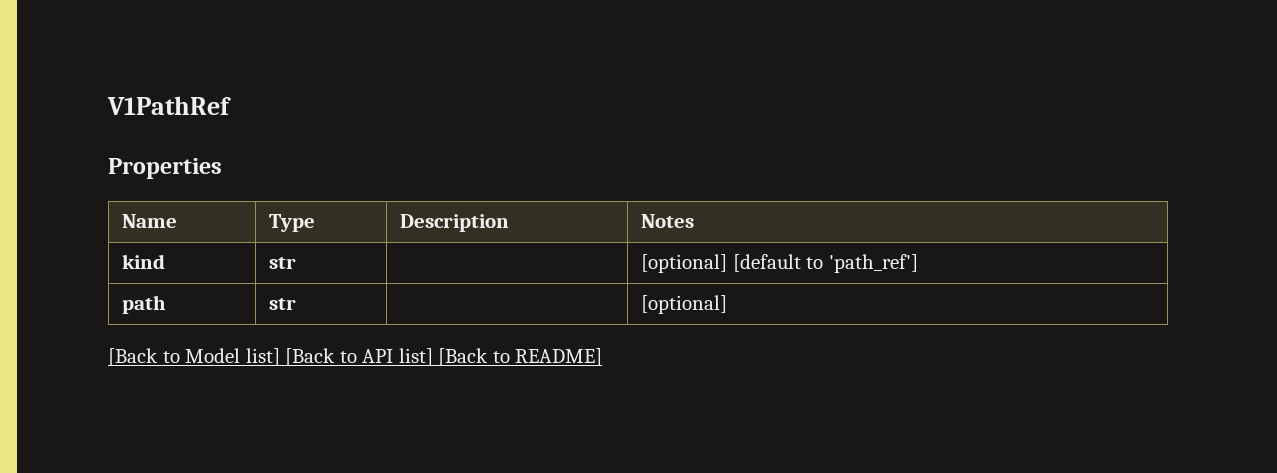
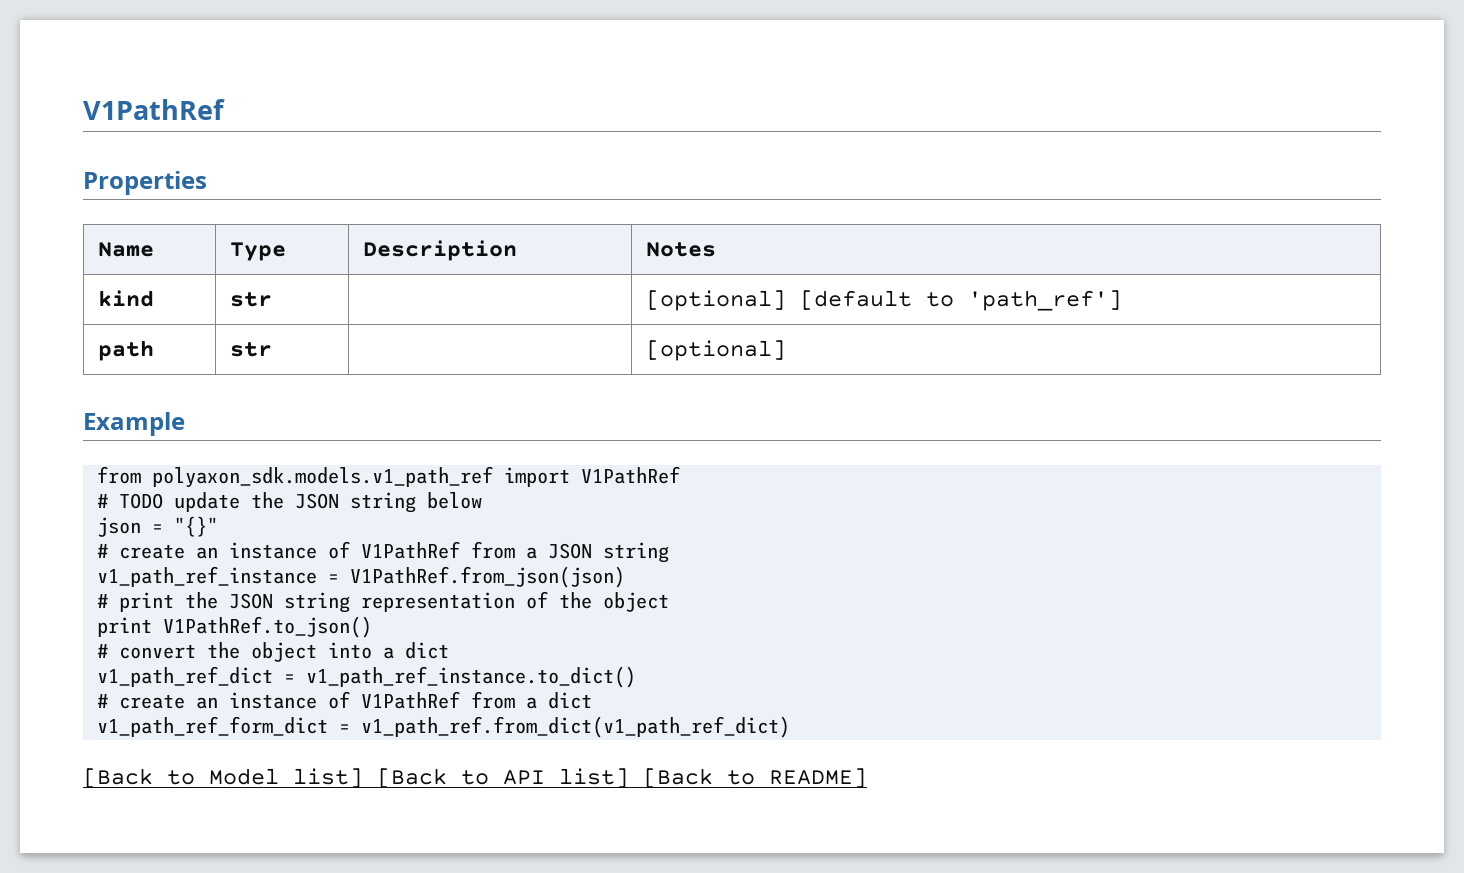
+ Example
+ from polyaxon_sdk.models.v1_path_ref import V1PathRef
+ # TODO update the JSON string below
+ json = "{}"
+ # create an instance of V1PathRef from a JSON string
+ v1_path_ref_instance = V1PathRef.from_json(json)
+ # print the JSON string representation of the object
+ print V1PathRef.to_json()
+ # convert the object into a dict
+ v1_path_ref_dict = v1_path_ref_instance.to_dict()
+ # create an instance of V1PathRef from a dict
+ v1_path_ref_form_dict = v1_path_ref.from_dict(v1_path_ref_dict)

